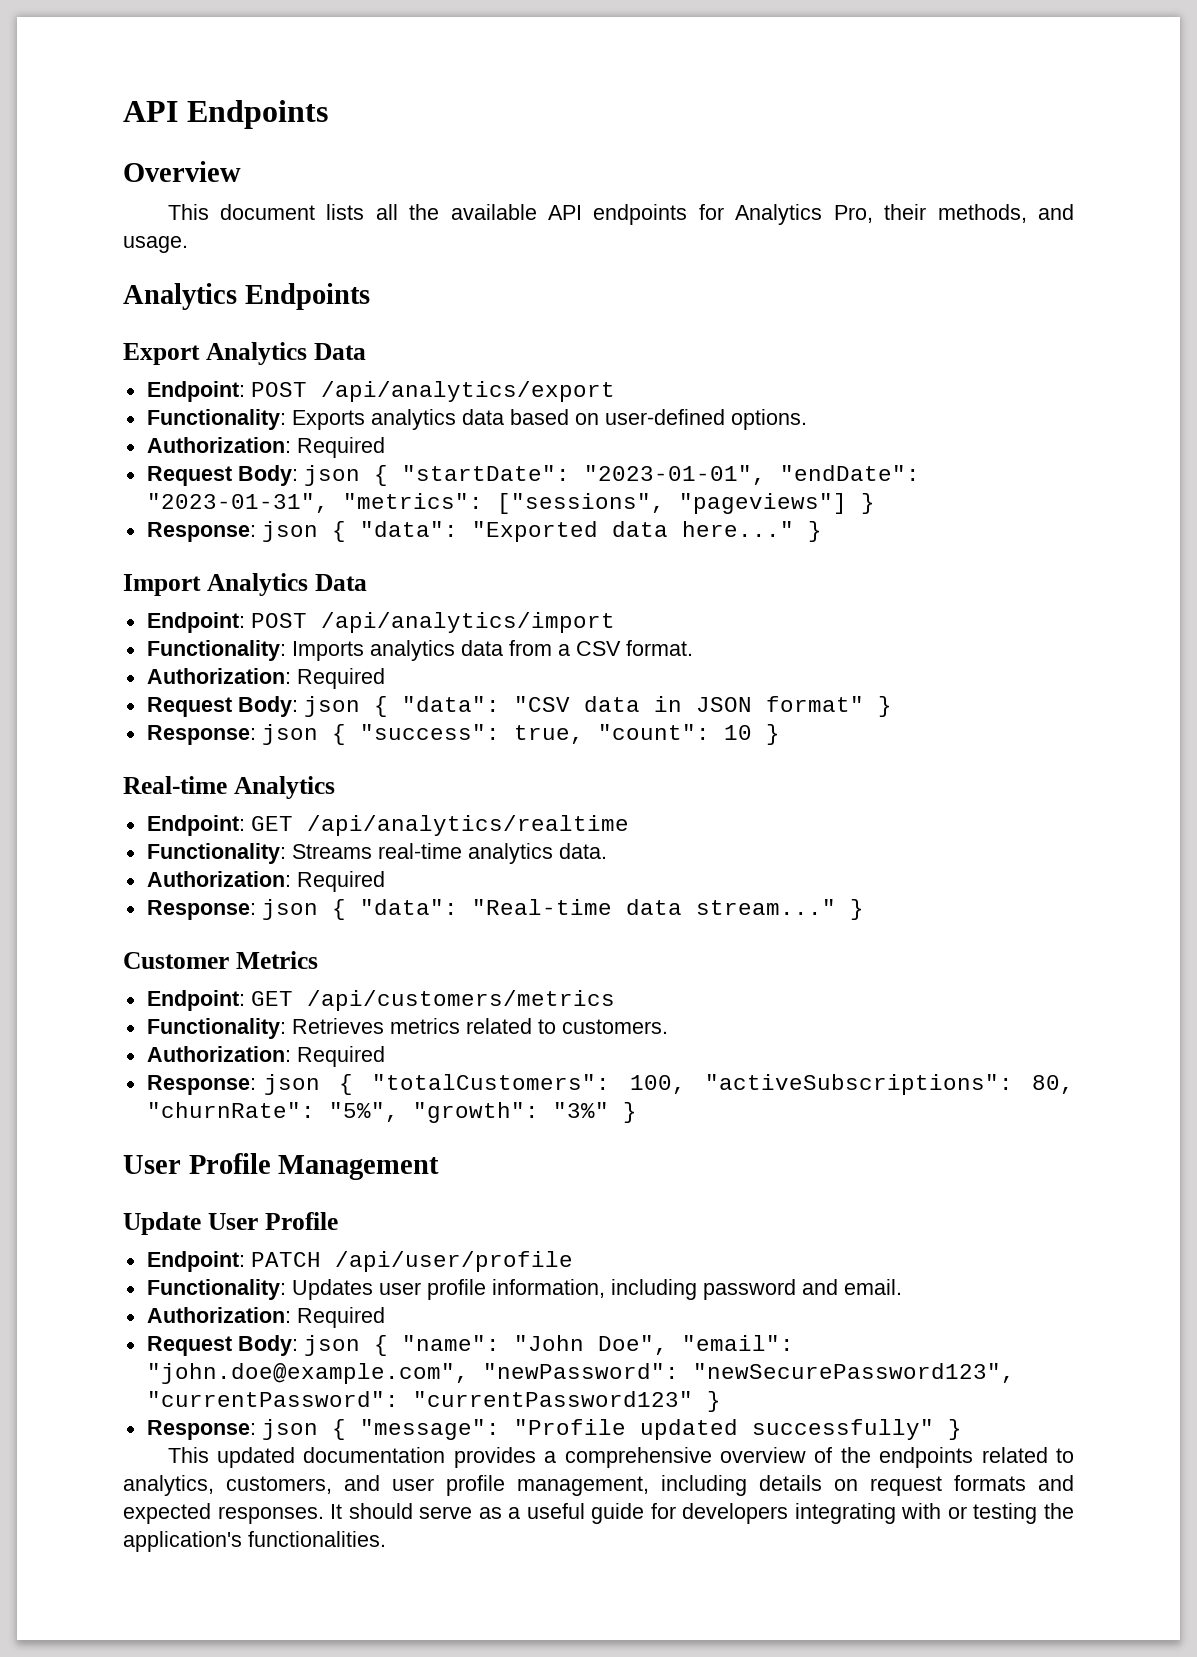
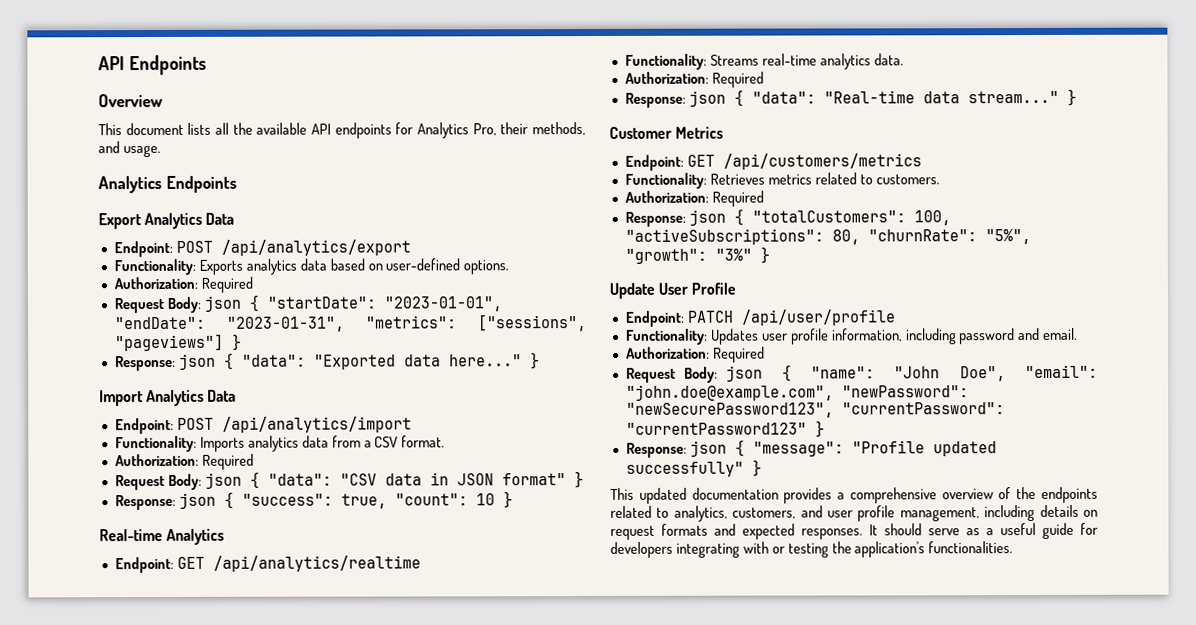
- User Profile Management

